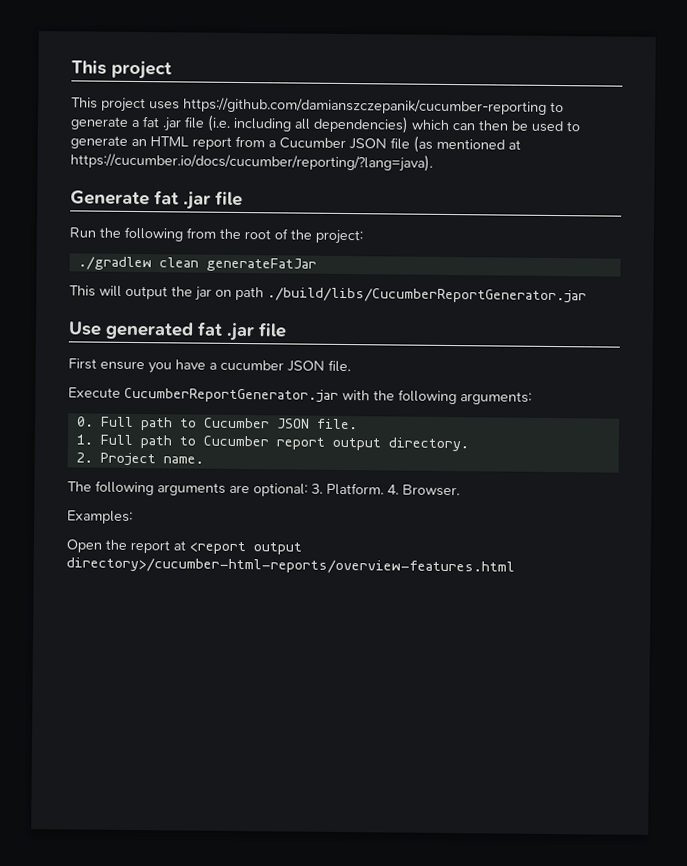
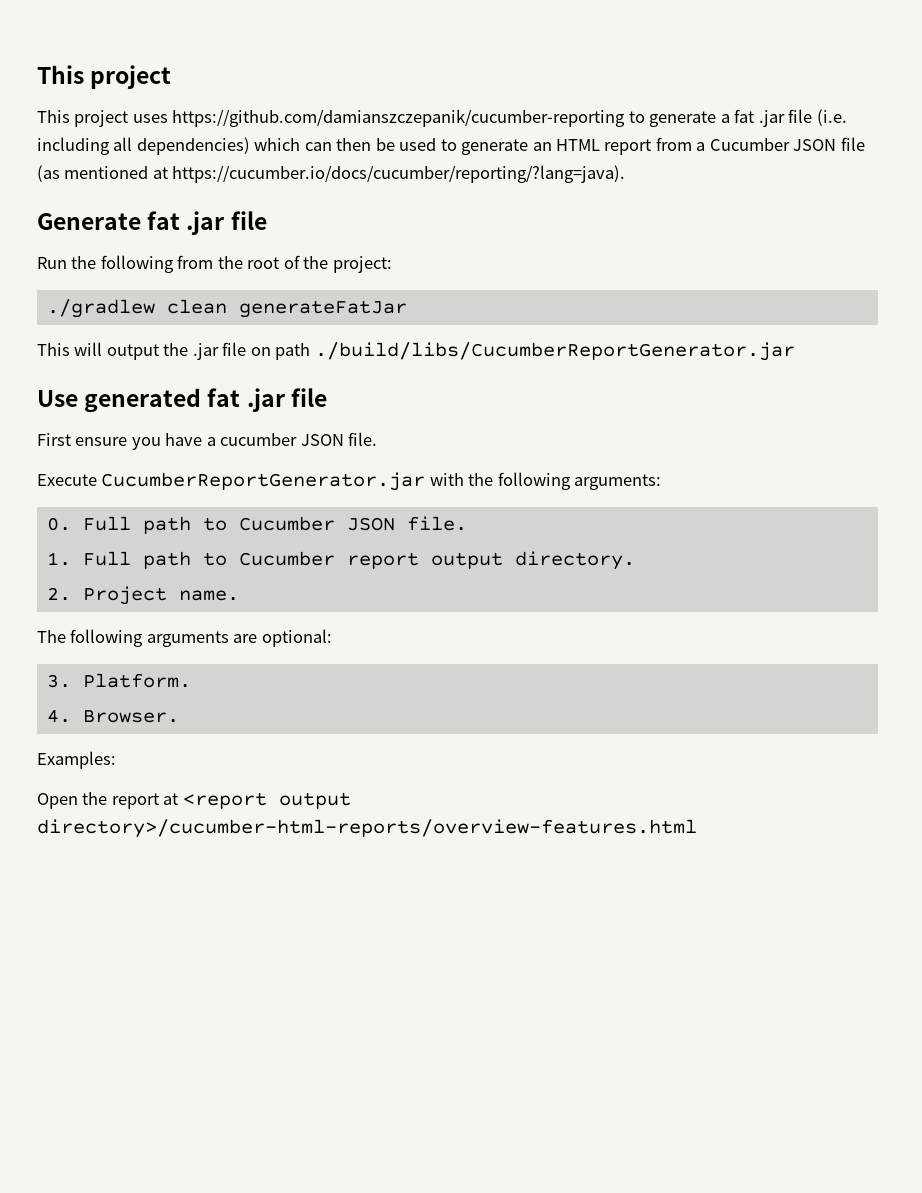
- This will output the jar on path ./build/libs/CucumberReportGenerator.jar
+ This will output the .jar file on path ./build/libs/CucumberReportGenerator.jar
- The following arguments are optional: 3. Platform. 4. Browser.
+ The following arguments are optional:
+ 3. Platform.
+ 4. Browser.

